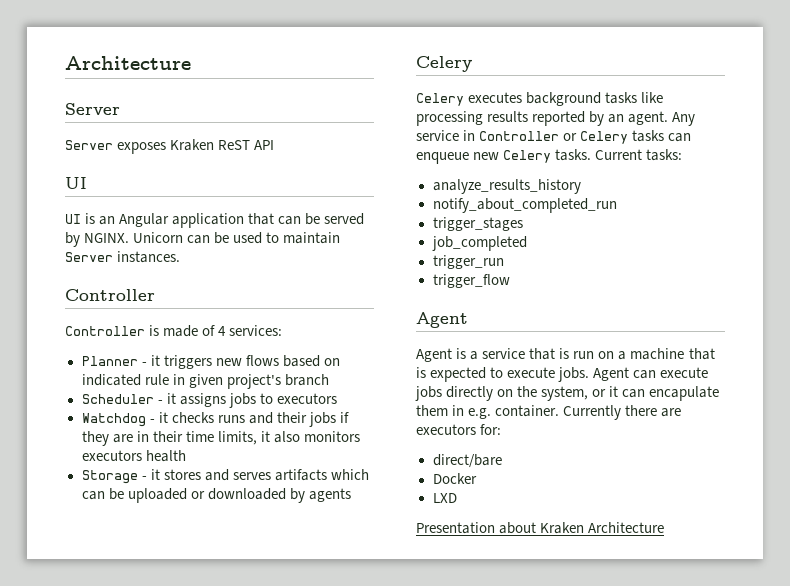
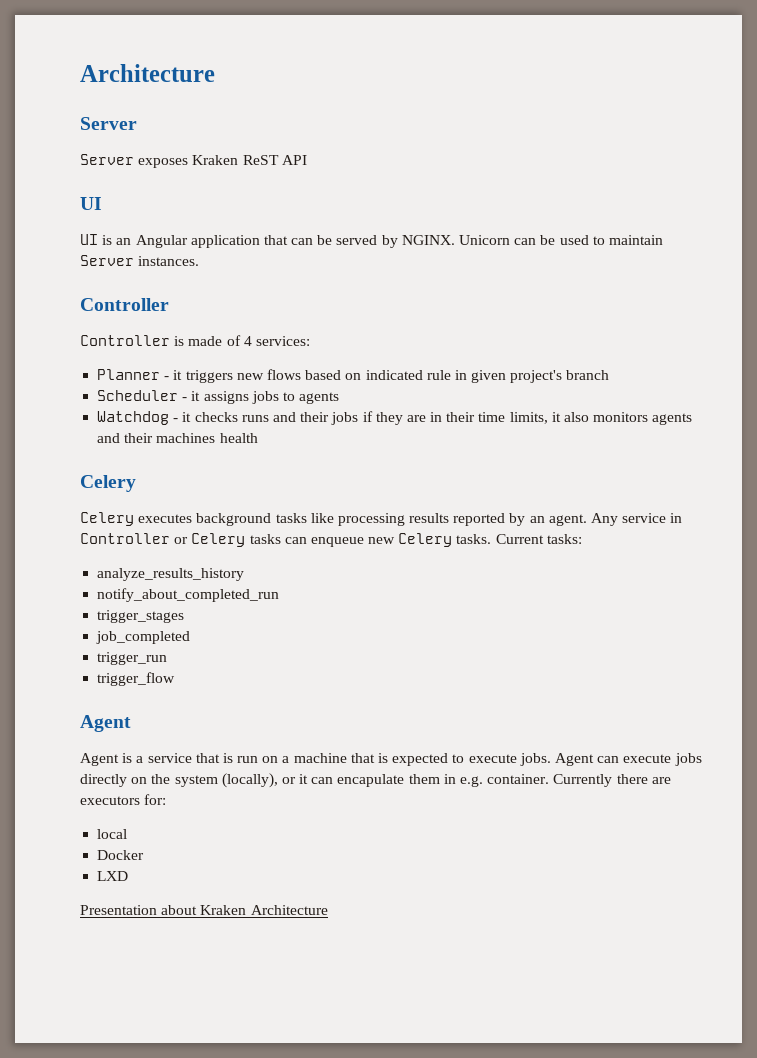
- Scheduler - it assigns jobs to executors
+ Scheduler - it assigns jobs to agents
- Watchdog - it checks runs and their jobs if they are in their time limits, it also monitors executors health
- Storage - it stores and serves artifacts which can be uploaded or downloaded by agents
+ Watchdog - it checks runs and their jobs if they are in their time limits, it also monitors agents and their machines health
- Agent can execute jobs directly on the system, or it can encapulate them in e.g. container.
+ Agent can execute jobs directly on the system (locally), or it can encapulate them in e.g. container.
- direct/bare
+ local

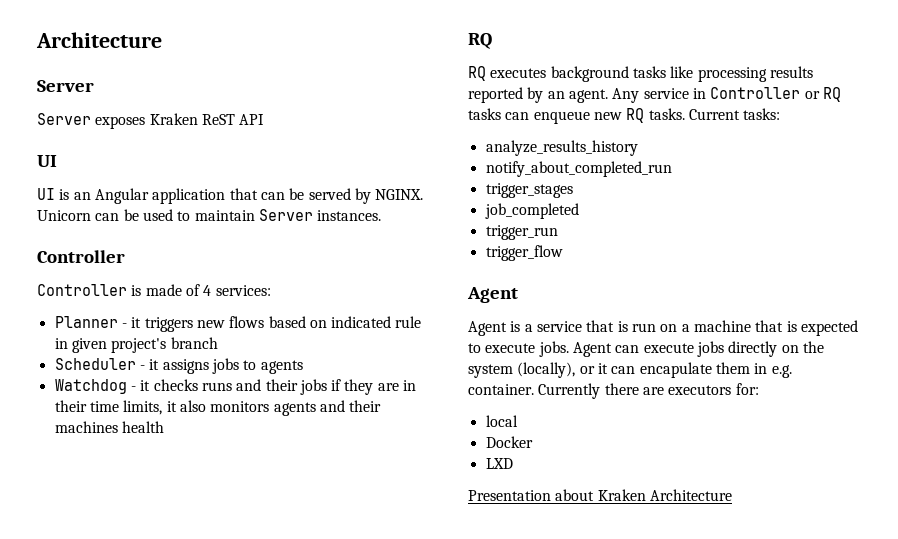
  Watchdog - it checks runs and their jobs if they are in their time limits, it also monitors agents and their machines health
- Celery
- Celery executes background tasks like processing results reported by an agent.
+ RQ
+ RQ executes background tasks like processing results reported by an agent.
- Any service in Controller or Celery tasks can enqueue new Celery tasks.
+ Any service in Controller or RQ tasks can enqueue new RQ tasks.

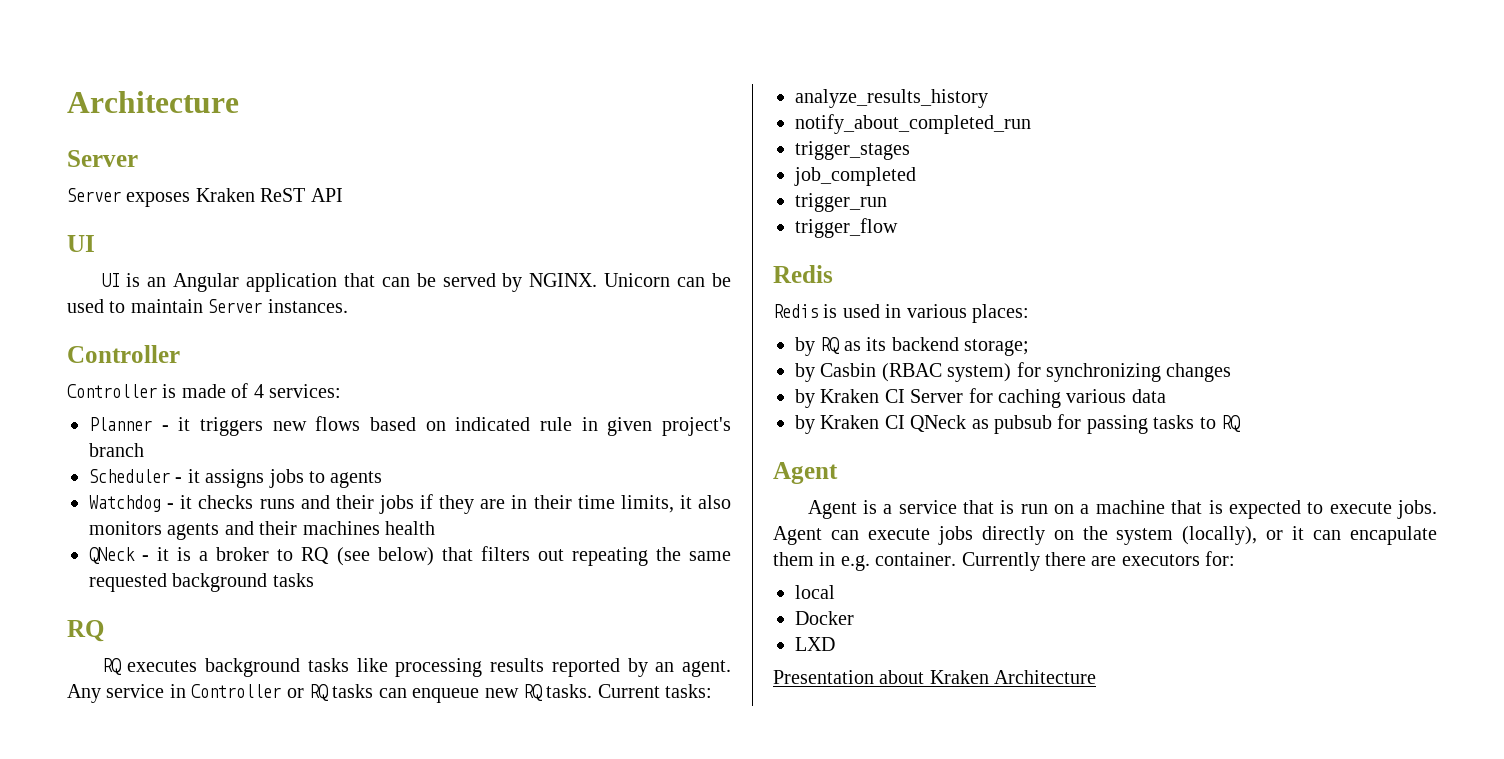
+ QNeck - it is a broker to RQ (see below) that filters out repeating the same requested background tasks
  trigger_flow
+ Redis
+ Redis is used in various places:
+ by RQ as its backend storage;
+ by Casbin (RBAC system) for synchronizing changes
+ by Kraken CI Server for caching various data
+ by Kraken CI QNeck as pubsub for passing tasks to RQ

